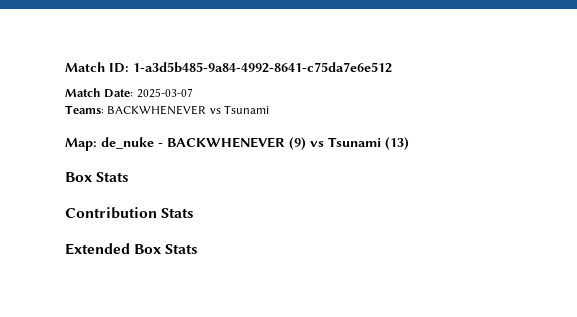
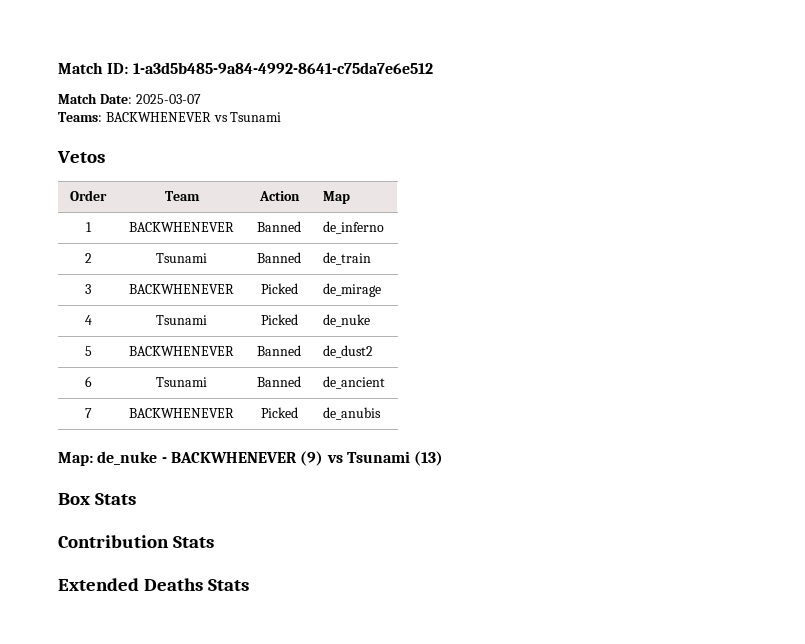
+ Vetos
+ Order | Team | Action | Map
+ 1 | BACKWHENEVER | Banned | de_inferno
+ 2 | Tsunami | Banned | de_train
+ 3 | BACKWHENEVER | Picked | de_mirage
+ 4 | Tsunami | Picked | de_nuke
+ 5 | BACKWHENEVER | Banned | de_dust2
+ 6 | Tsunami | Banned | de_ancient
+ 7 | BACKWHENEVER | Picked | de_anubis
- Extended Box Stats
+ Extended Deaths Stats

